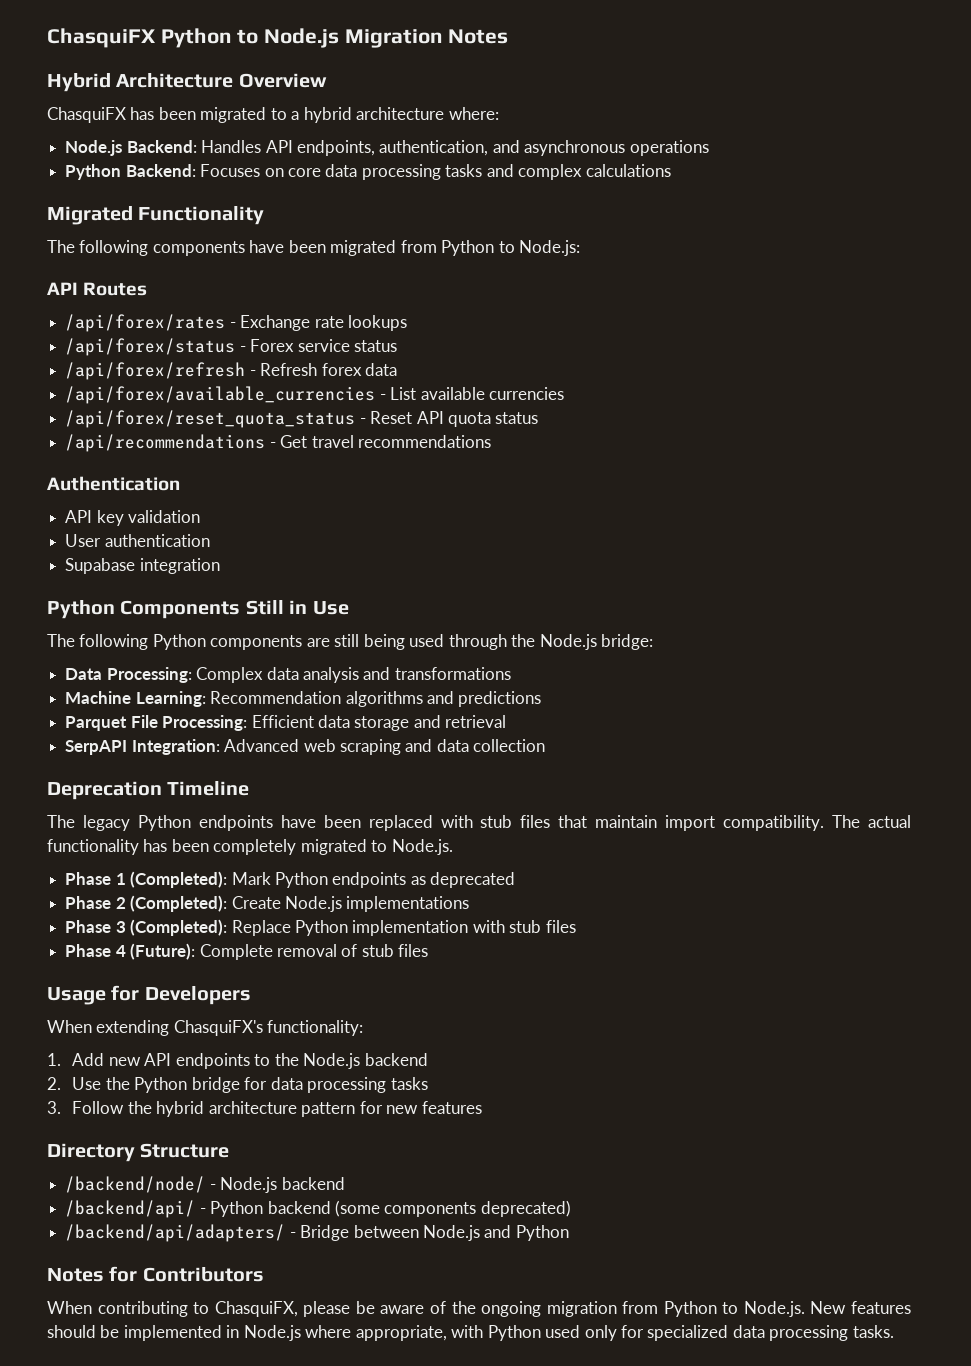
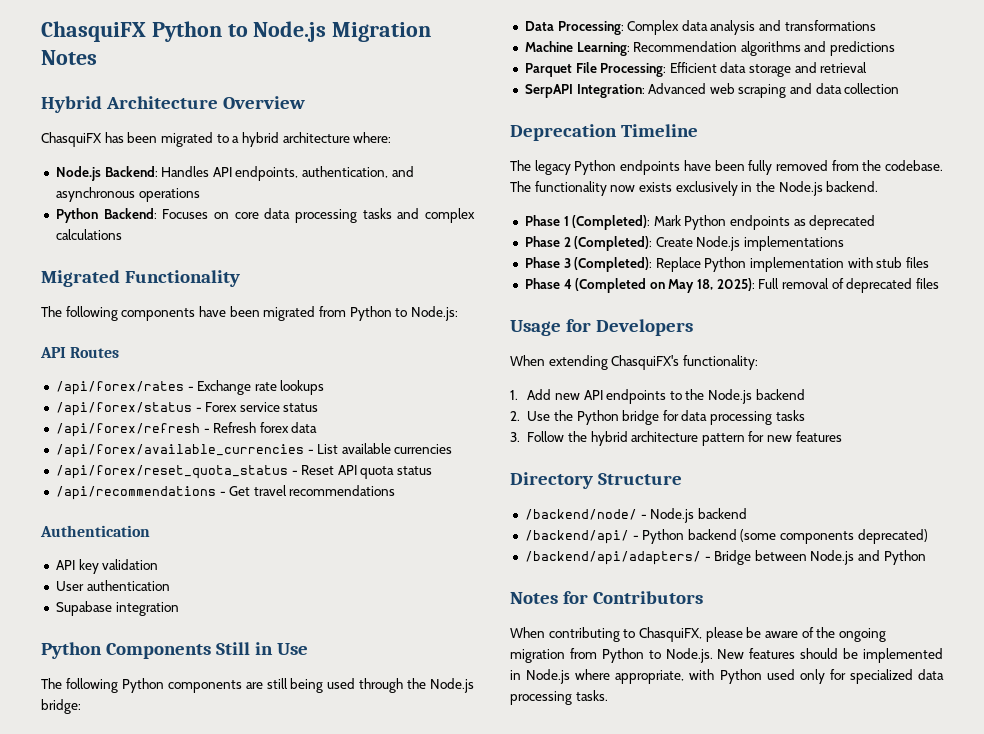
- The legacy Python endpoints have been replaced with stub files that maintain import compatibility. The actual functionality has been completely migrated to Node.js.
+ The legacy Python endpoints have been fully removed from the codebase. The functionality now exists exclusively in the Node.js backend.
- Phase 4 (Future): Complete removal of stub files
+ Phase 4 (Completed on May 18, 2025): Full removal of deprecated files

